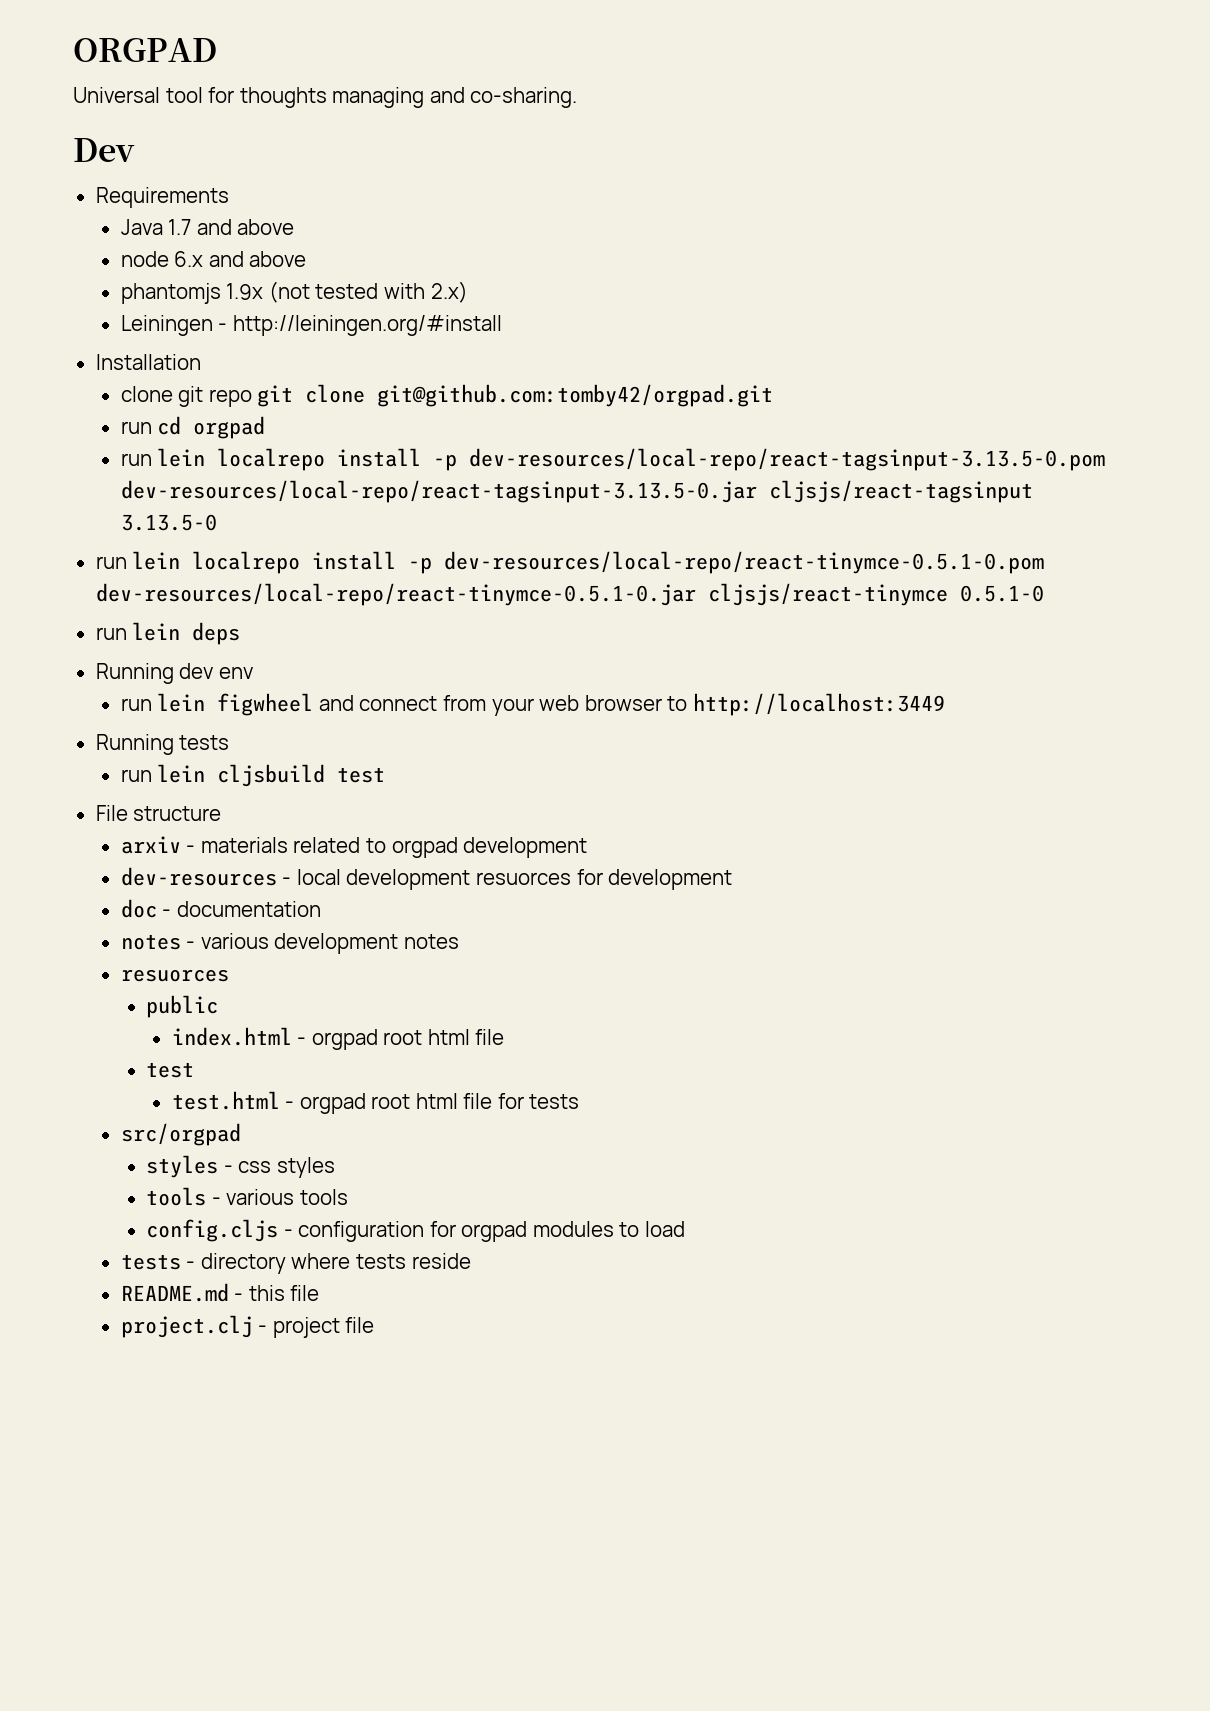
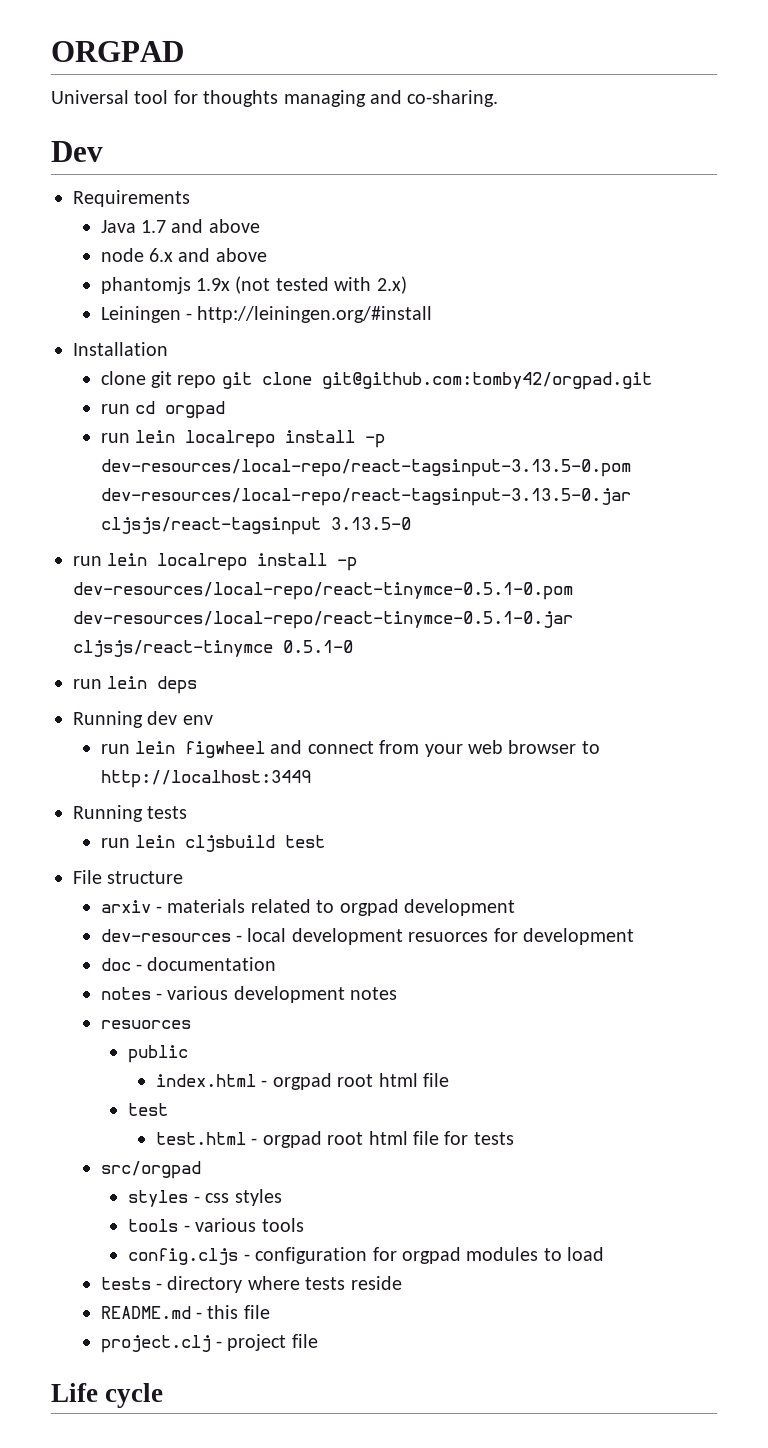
+ Life cycle

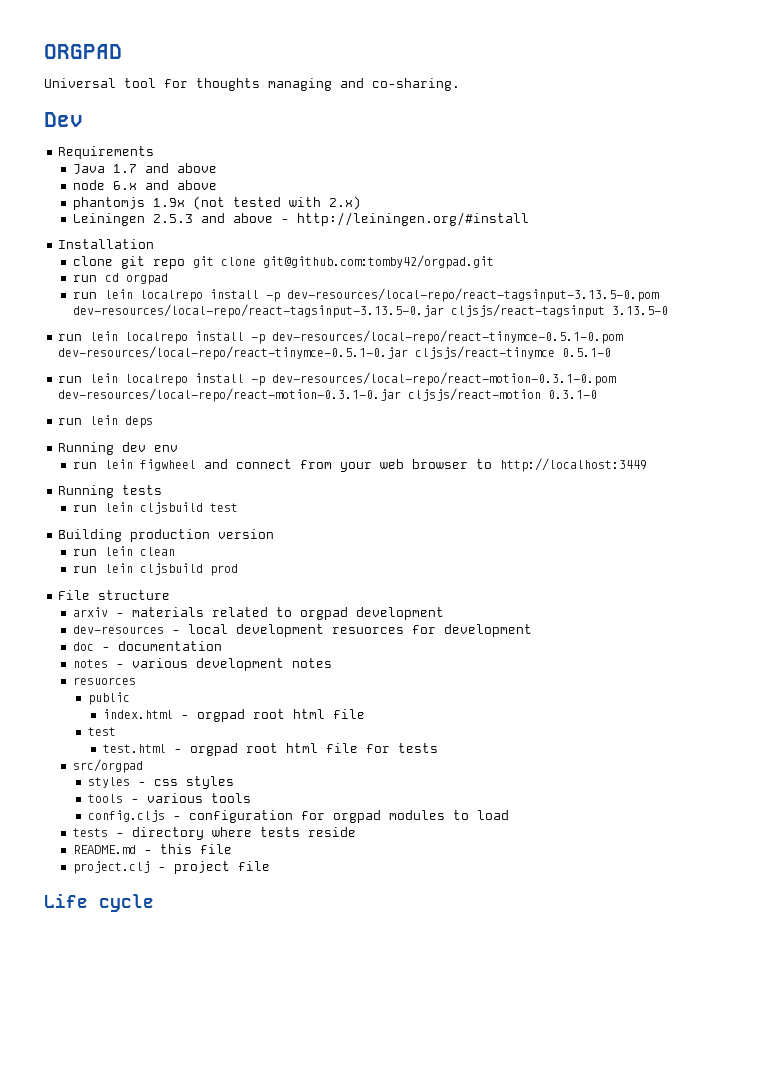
- Leiningen - http://leiningen.org/#install
+ Leiningen 2.5.3 and above - http://leiningen.org/#install
+ run lein localrepo install -p dev-resources/local-repo/react-motion-0.3.1-0.pom dev-resources/local-repo/react-motion-0.3.1-0.jar cljsjs/react-motion 0.3.1-0
+ Building production version
+ run lein clean
+ run lein cljsbuild prod

